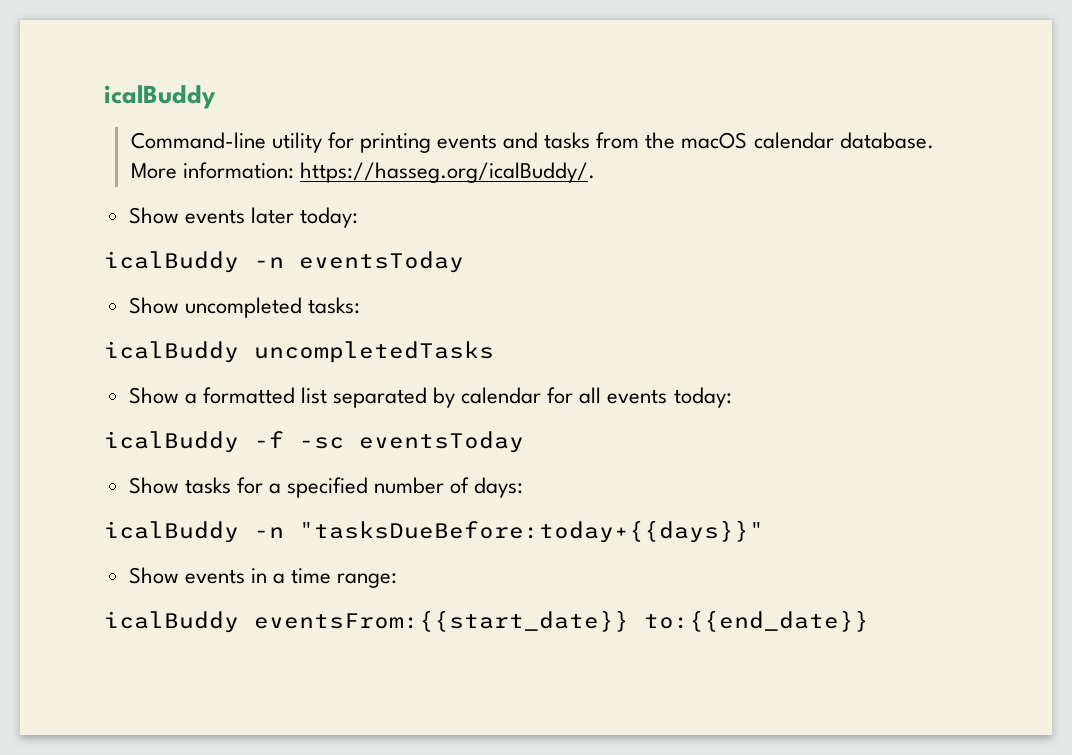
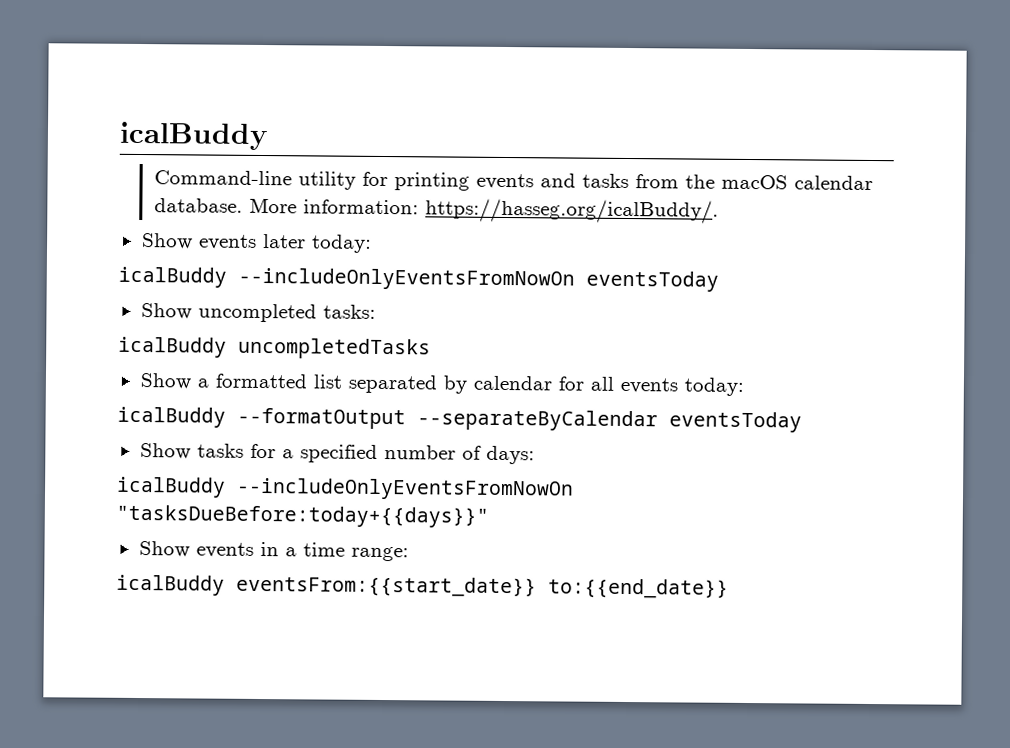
- icalBuddy -n eventsToday
+ icalBuddy --includeOnlyEventsFromNowOn eventsToday
- icalBuddy -f -sc eventsToday
+ icalBuddy --formatOutput --separateByCalendar eventsToday
- icalBuddy -n "tasksDueBefore:today+{{days}}"
+ icalBuddy --includeOnlyEventsFromNowOn "tasksDueBefore:today+{{days}}"

